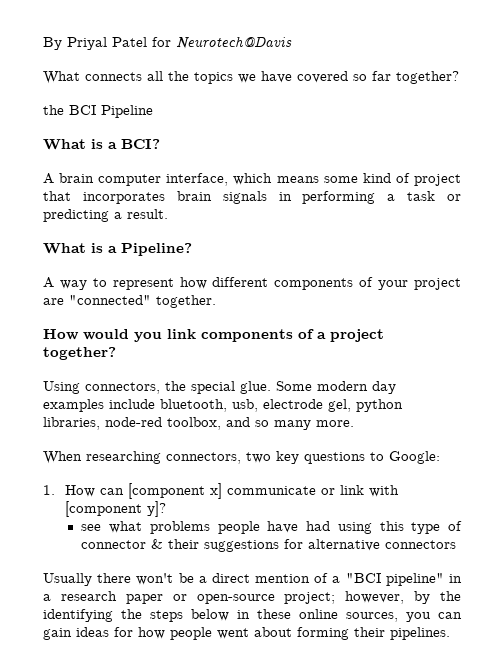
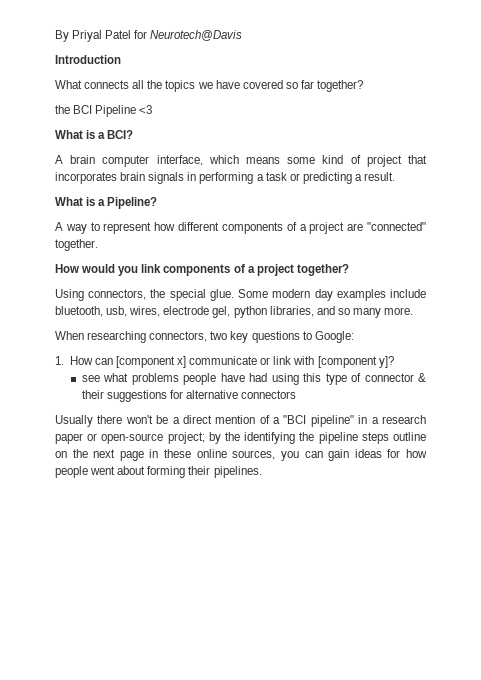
+ Introduction
- the BCI Pipeline
+ the BCI Pipeline <3
- A way to represent how different components of your project are "connected" together.
+ A way to represent how different components of a project are "connected" together.
- Some modern day examples include bluetooth, usb, electrode gel, python libraries, node-red toolbox, and so many more.
+ Some modern day examples include bluetooth, usb, wires, electrode gel, python libraries, and so many more.
- Usually there won't be a direct mention of a "BCI pipeline" in a research paper or open-source project; however, by the identifying the steps below in these online sources, you can gain ideas for how people went about forming their pipelines.
+ Usually there won't be a direct mention of a "BCI pipeline" in a research paper or open-source project; by the identifying the pipeline steps outline on the next page in these online sources, you can gain ideas for how people went about forming their pipelines.

